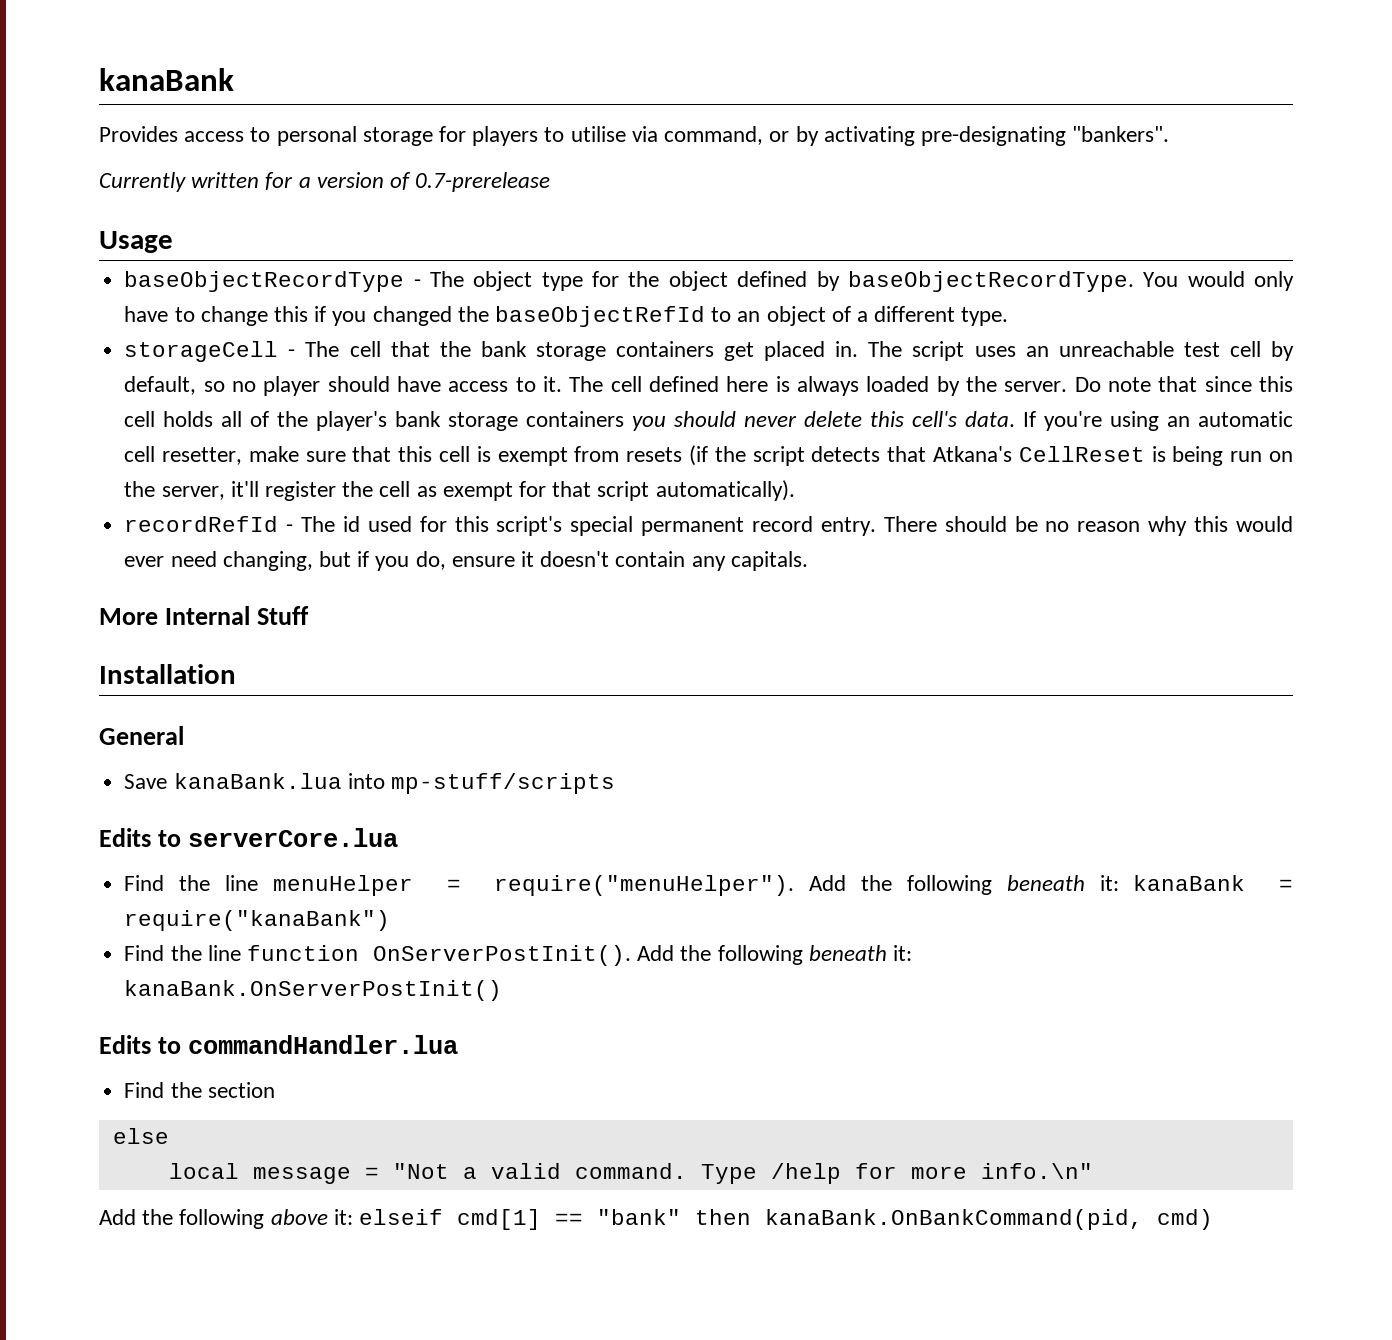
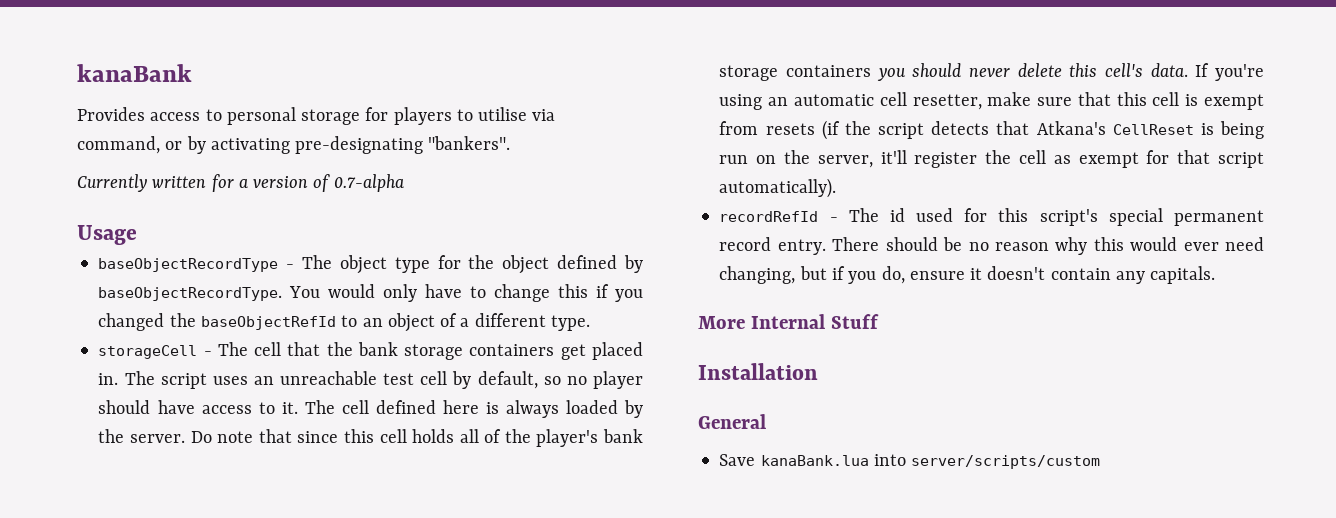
- Currently written for a version of 0.7-prerelease
+ Currently written for a version of 0.7-alpha
- Save kanaBank.lua into mp-stuff/scripts
- Edits to serverCore.lua
- Find the line menuHelper = require("menuHelper"). Add the following beneath it: kanaBank = require("kanaBank")
- Find the line function OnServerPostInit(). Add the following beneath it: kanaBank.OnServerPostInit()
- Edits to commandHandler.lua
- Find the section
- else
- local message = "Not a valid command. Type /help for more info.\n"
- Add the following above it: elseif cmd[1] == "bank" then kanaBank.OnBankCommand(pid, cmd)
+ Save kanaBank.lua into server/scripts/custom

